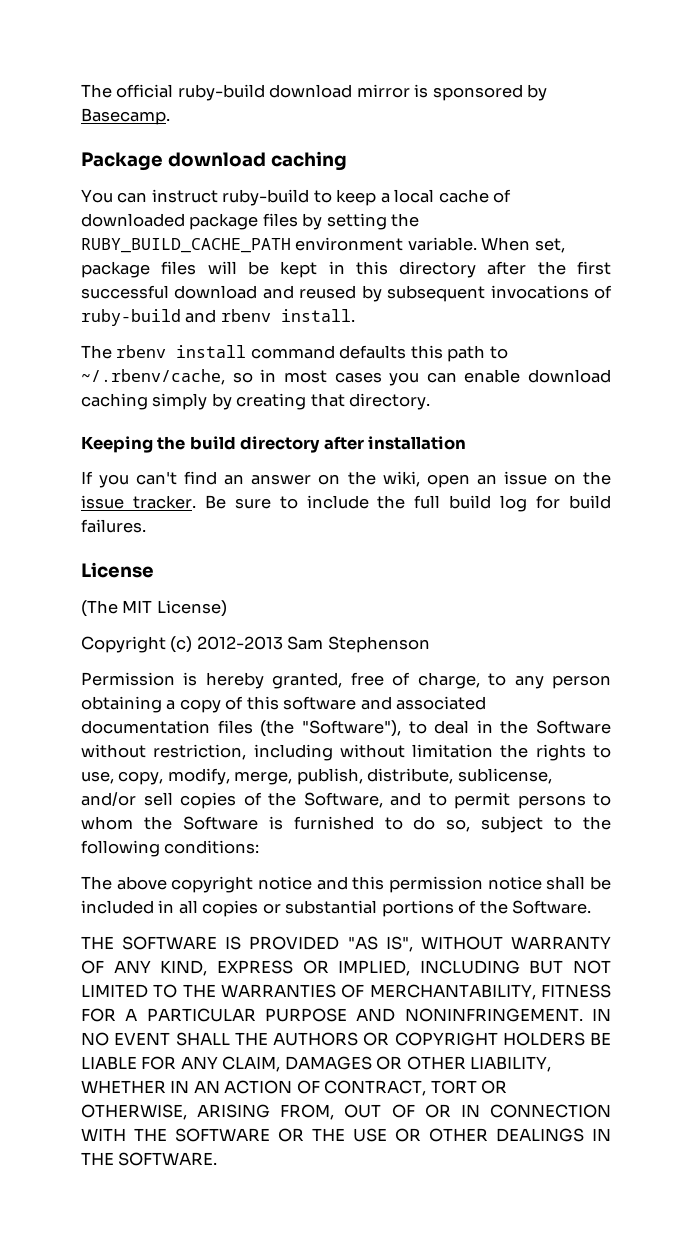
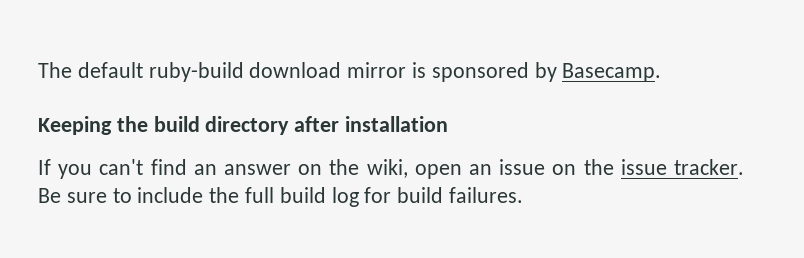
- The official ruby-build download mirror is sponsored by Basecamp.
+ The default ruby-build download mirror is sponsored by Basecamp.
- Package download caching
- You can instruct ruby-build to keep a local cache of downloaded package files by setting the RUBY_BUILD_CACHE_PATH environment variable. When set, package files will be kept in this directory after the first successful download and reused by subsequent invocations of ruby-build and rbenv install.
- The rbenv install command defaults this path to ~/.rbenv/cache, so in most cases you can enable download caching simply by creating that directory.
- License
- (The MIT License)
- Copyright (c) 2012-2013 Sam Stephenson
- Permission is hereby granted, free of charge, to any person obtaining a copy of this software and associated documentation files (the "Software"), to deal in the Software without restriction, including without limitation the rights to use, copy, modify, merge, publish, distribute, sublicense, and/or sell copies of the Software, and to permit persons to whom the Software is furnished to do so, subject to the following conditions:
- The above copyright notice and this permission notice shall be included in all copies or substantial portions of the Software.
- THE SOFTWARE IS PROVIDED "AS IS", WITHOUT WARRANTY OF ANY KIND, EXPRESS OR IMPLIED, INCLUDING BUT NOT LIMITED TO THE WARRANTIES OF MERCHANTABILITY, FITNESS FOR A PARTICULAR PURPOSE AND NONINFRINGEMENT. IN NO EVENT SHALL THE AUTHORS OR COPYRIGHT HOLDERS BE LIABLE FOR ANY CLAIM, DAMAGES OR OTHER LIABILITY, WHETHER IN AN ACTION OF CONTRACT, TORT OR OTHERWISE, ARISING FROM, OUT OF OR IN CONNECTION WITH THE SOFTWARE OR THE USE OR OTHER DEALINGS IN THE SOFTWARE.

